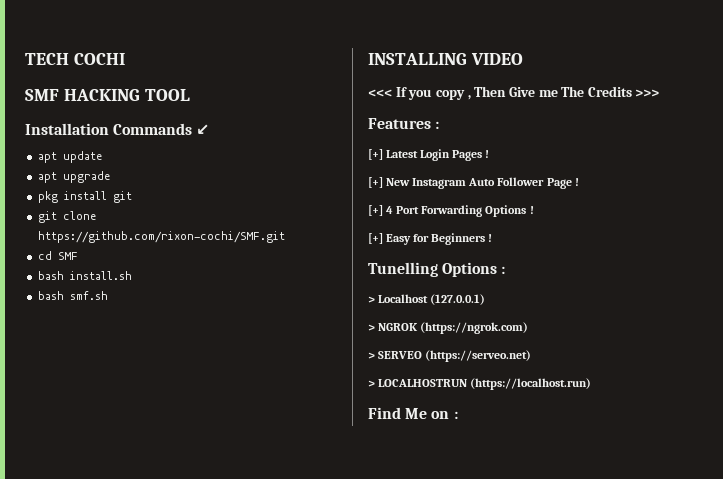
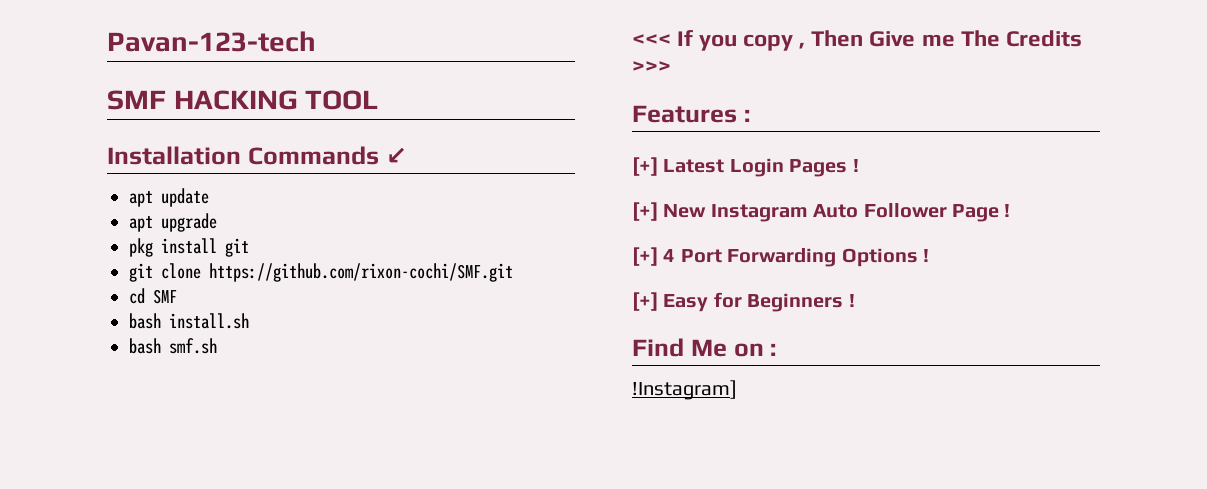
- TECH COCHI
+ Pavan-123-tech
- INSTALLING VIDEO
- Tunelling Options :
- > Localhost (127.0.0.1)
- > NGROK (https://ngrok.com)
- > SERVEO (https://serveo.net)
- > LOCALHOSTRUN (https://localhost.run)
+ !Instagram]

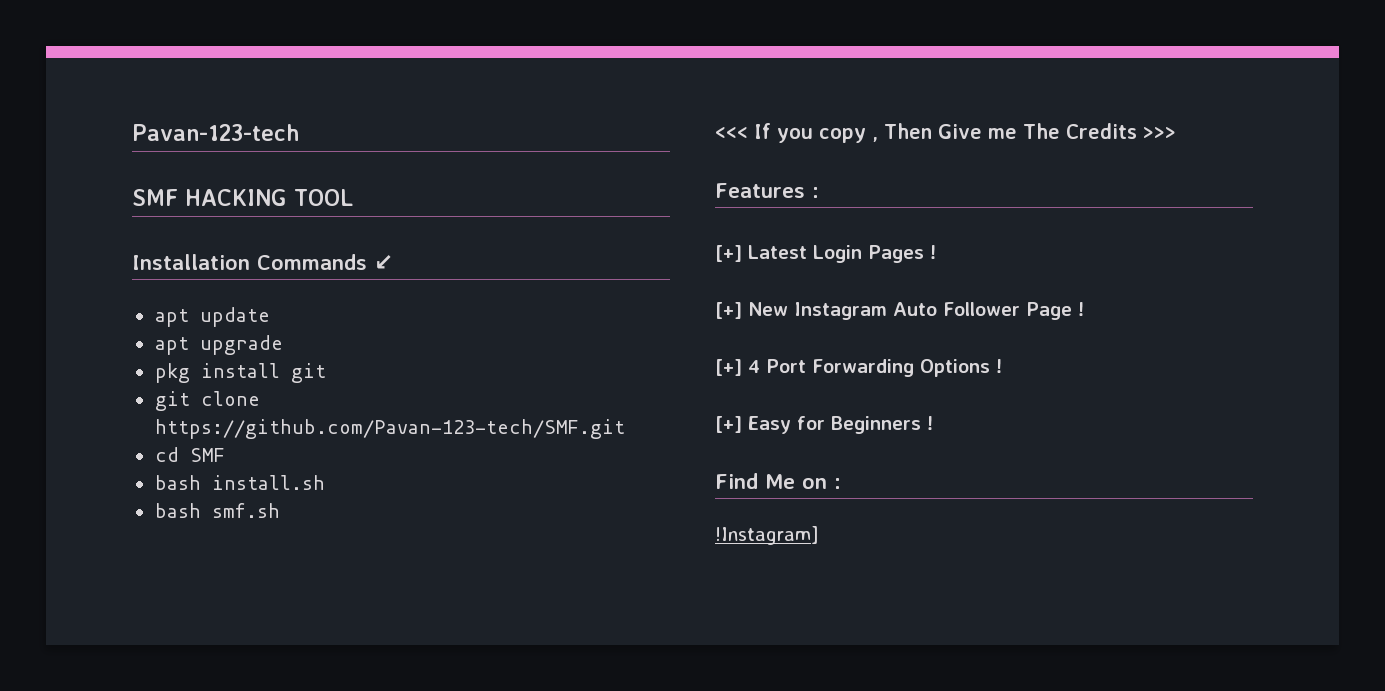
- git clone https://github.com/rixon-cochi/SMF.git
+ git clone https://github.com/Pavan-123-tech/SMF.git

